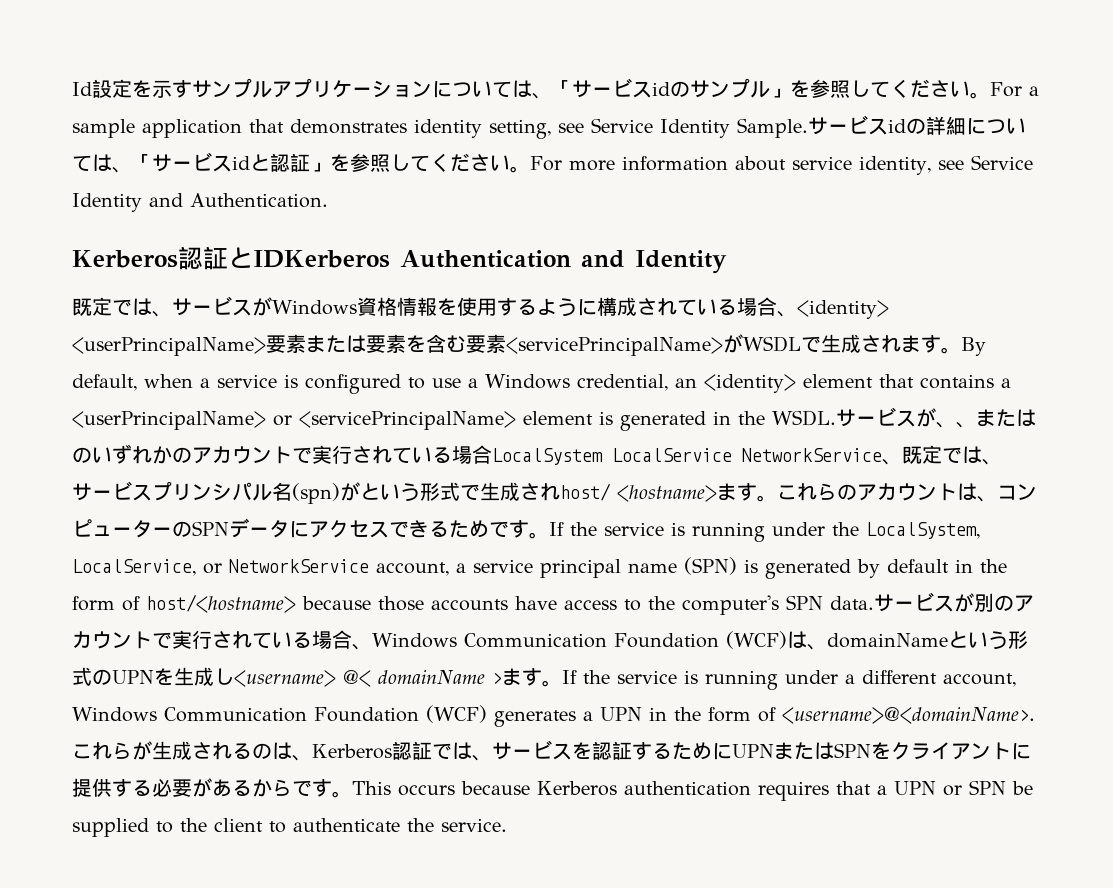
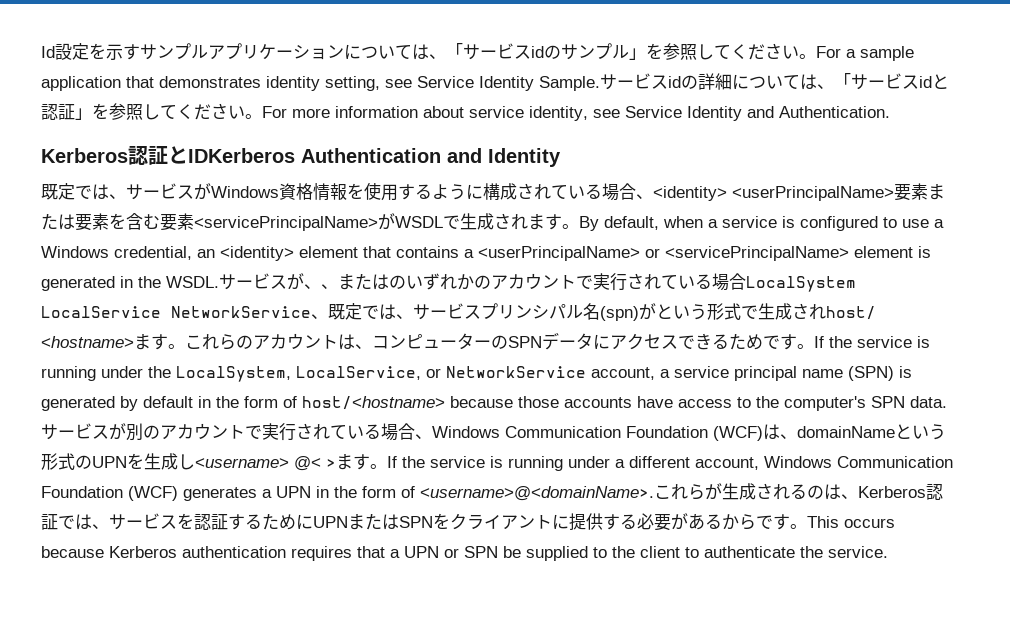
- サービスが別のアカウントで実行されている場合、Windows Communication Foundation (WCF)は、domainNameという形式のUPNを生成し<username> @< domainName >ます。
+ サービスが別のアカウントで実行されている場合、Windows Communication Foundation (WCF)は、domainNameという形式のUPNを生成し<username> @< >ます。

